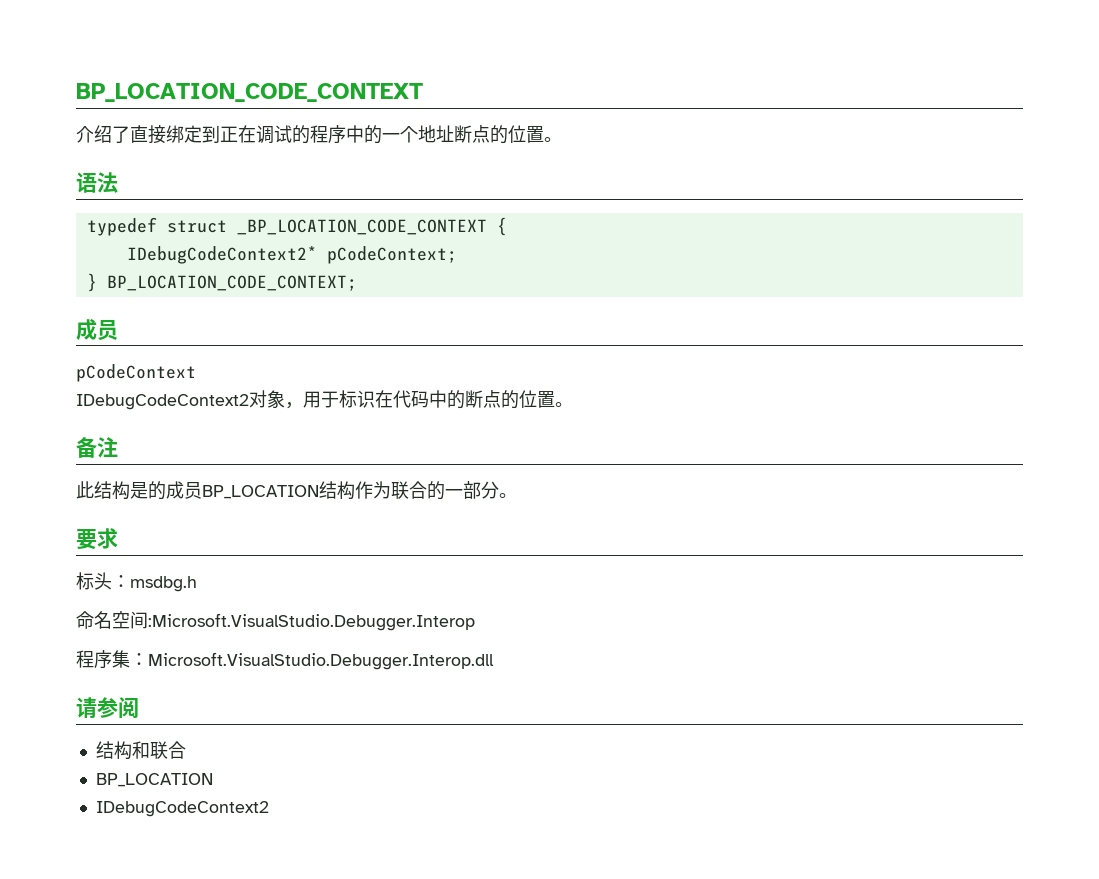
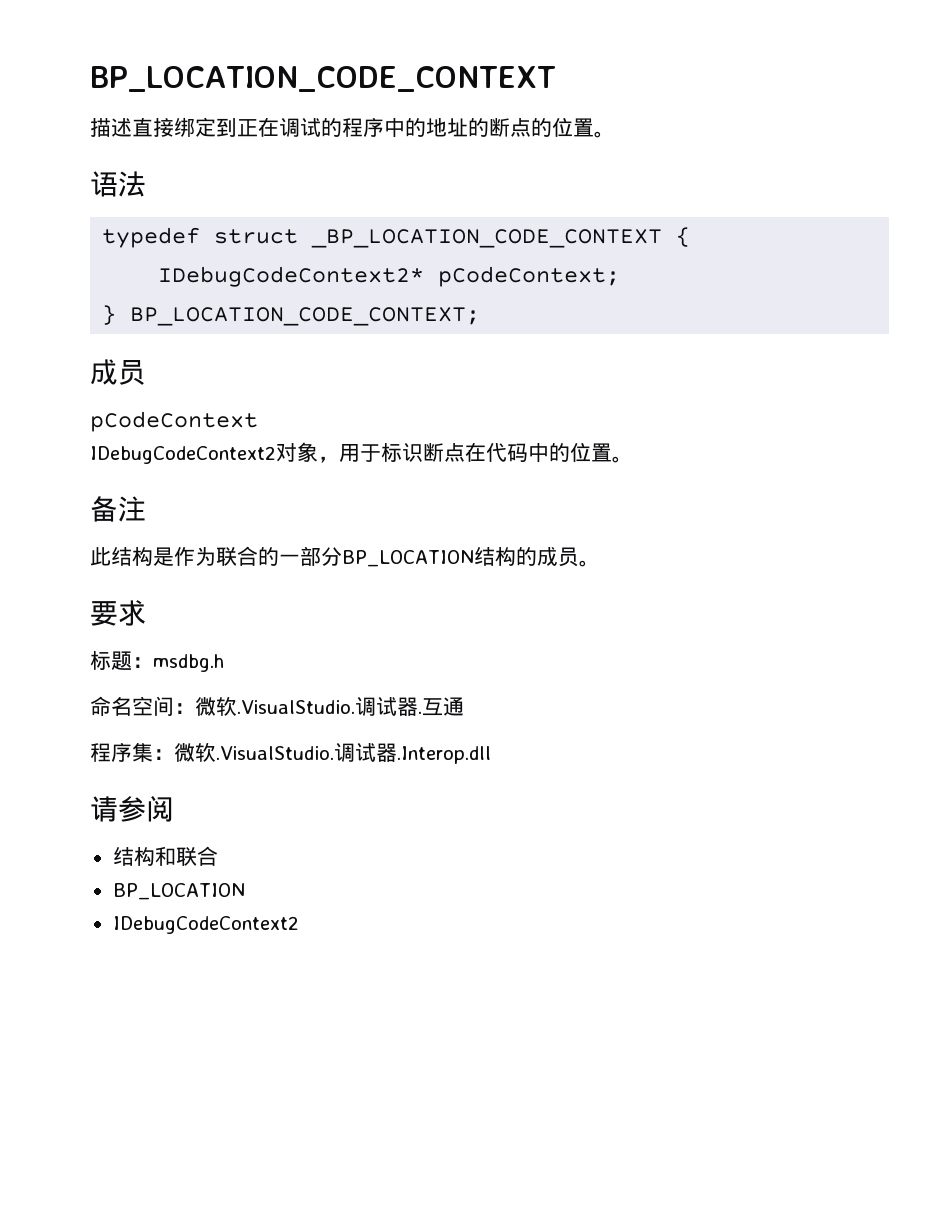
- 介绍了直接绑定到正在调试的程序中的一个地址断点的位置。
+ 描述直接绑定到正在调试的程序中的地址的断点的位置。
- IDebugCodeContext2对象，用于标识在代码中的断点的位置。
+ IDebugCodeContext2对象，用于标识断点在代码中的位置。
- 此结构是的成员BP_LOCATION结构作为联合的一部分。
+ 此结构是作为联合的一部分BP_LOCATION结构的成员。
- 标头：msdbg.h
+ 标题：msdbg.h
- 命名空间:Microsoft.VisualStudio.Debugger.Interop
- 程序集：Microsoft.VisualStudio.Debugger.Interop.dll
+ 命名空间：微软.VisualStudio.调试器.互通
+ 程序集：微软.VisualStudio.调试器.Interop.dll

